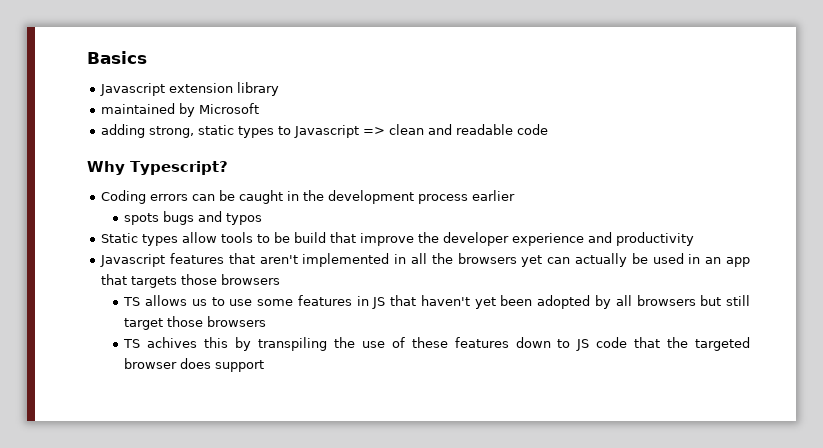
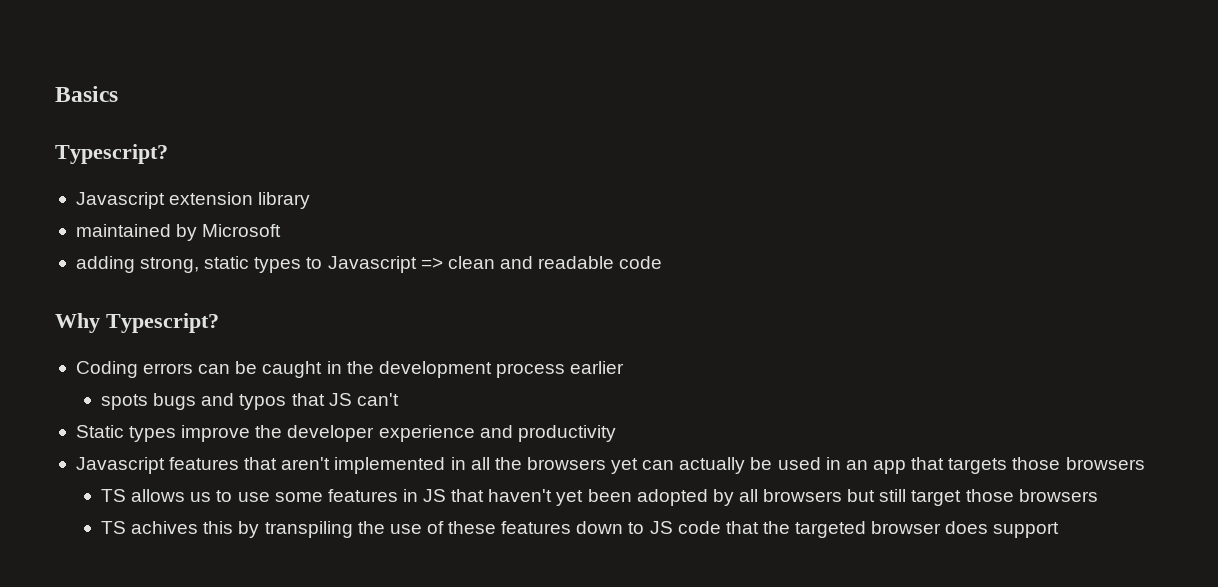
  Basics
+ Typescript?
- spots bugs and typos
+ spots bugs and typos that JS can't
- Static types allow tools to be build that improve the developer experience and productivity
+ Static types improve the developer experience and productivity

